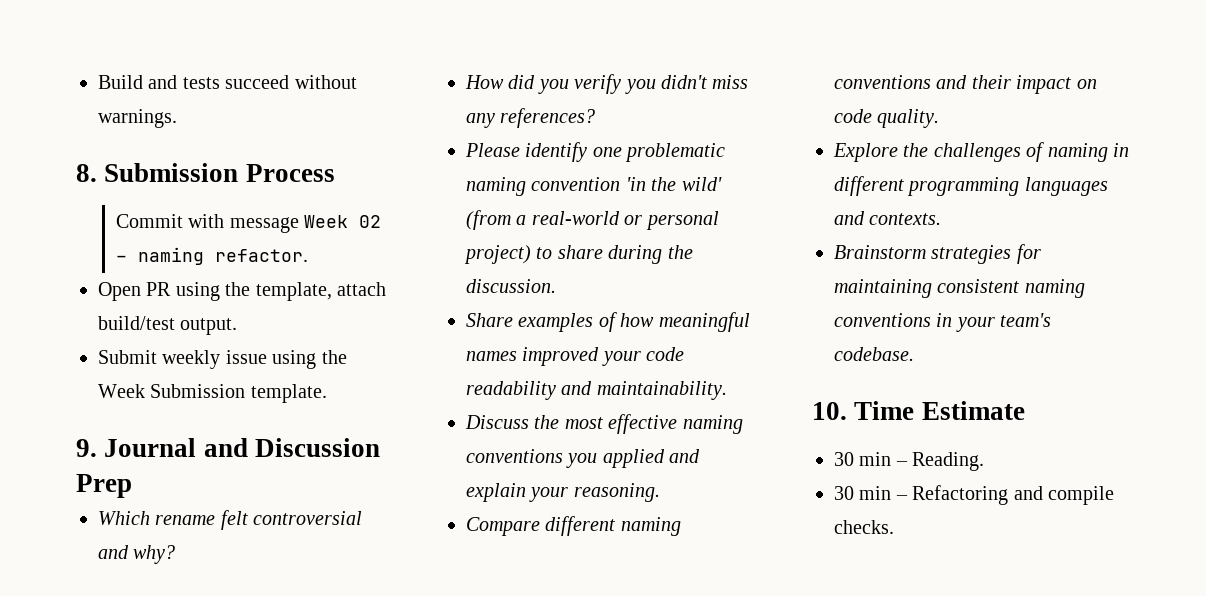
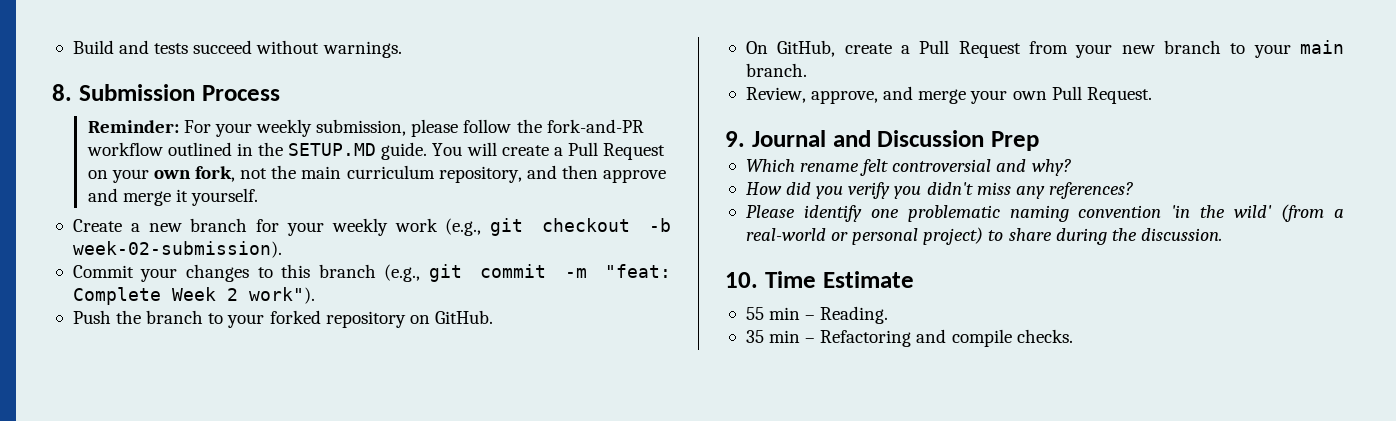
- Commit with message Week 02 – naming refactor.
- Open PR using the template, attach build/test output.
- Submit weekly issue using the Week Submission template.
+ Reminder: For your weekly submission, please follow the fork-and-PR workflow outlined in the SETUP.MD guide. You will create a Pull Request on your own fork, not the main curriculum repository, and then approve and merge it yourself.
+ Create a new branch for your weekly work (e.g., git checkout -b week-02-submission).
+ Commit your changes to this branch (e.g., git commit -m "feat: Complete Week 2 work").
+ Push the branch to your forked repository on GitHub.
+ On GitHub, create a Pull Request from your new branch to your main branch.
+ Review, approve, and merge your own Pull Request.
- Share examples of how meaningful names improved your code readability and maintainability.
- Discuss the most effective naming conventions you applied and explain your reasoning.
- Compare different naming conventions and their impact on code quality.
- Explore the challenges of naming in different programming languages and contexts.
- Brainstorm strategies for maintaining consistent naming conventions in your team's codebase.
- 30 min – Reading.
+ 55 min – Reading.
- 30 min – Refactoring and compile checks.
+ 35 min – Refactoring and compile checks.

